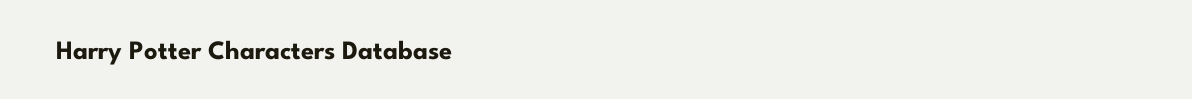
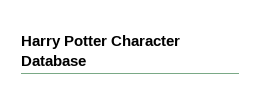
- Harry Potter Characters Database
+ Harry Potter Character Database

